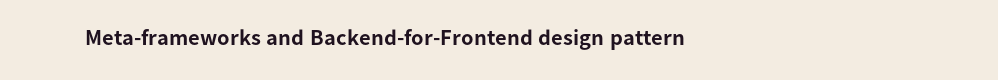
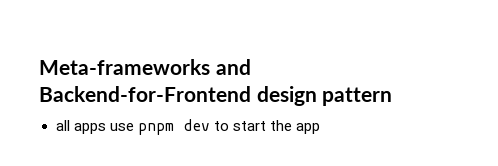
+ all apps use pnpm dev to start the app

